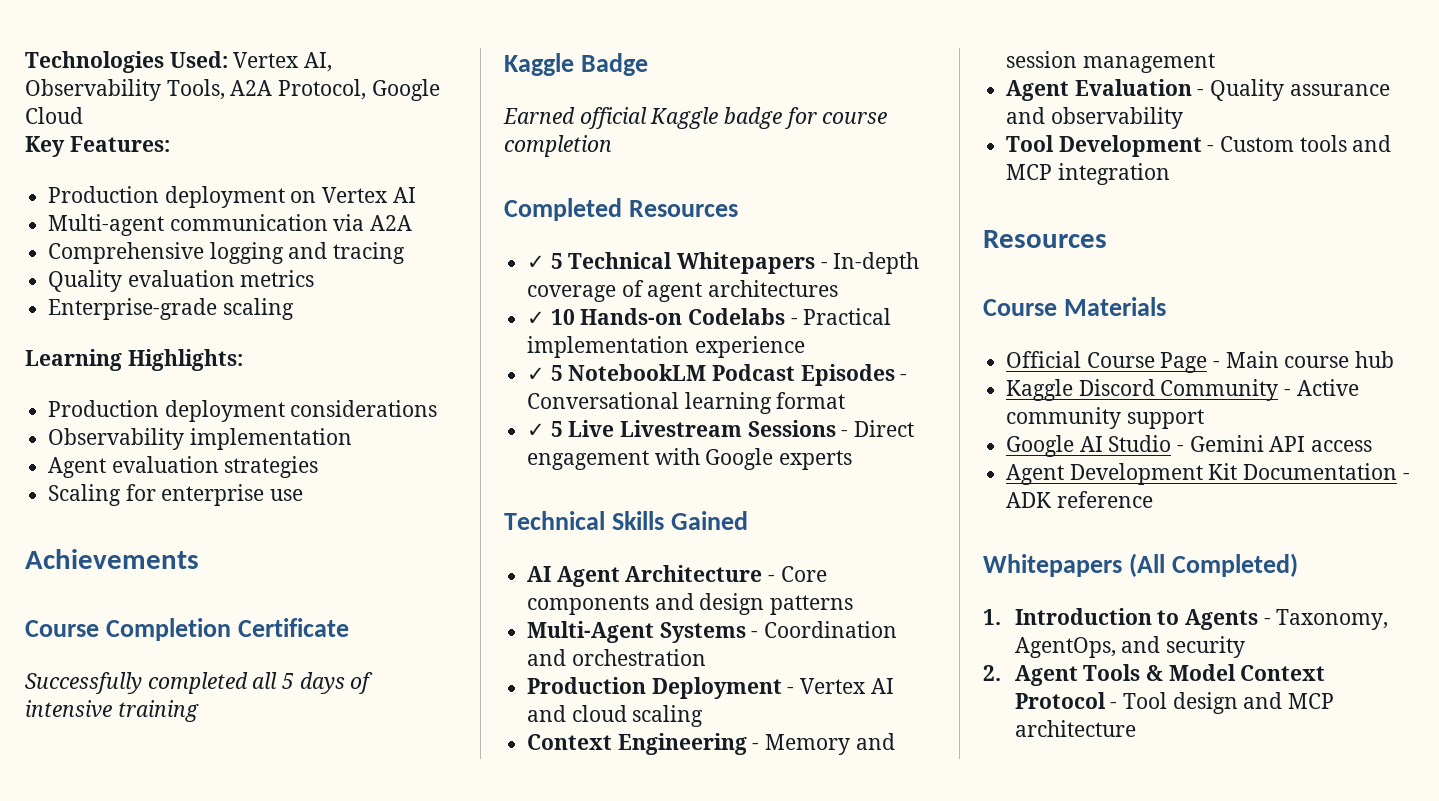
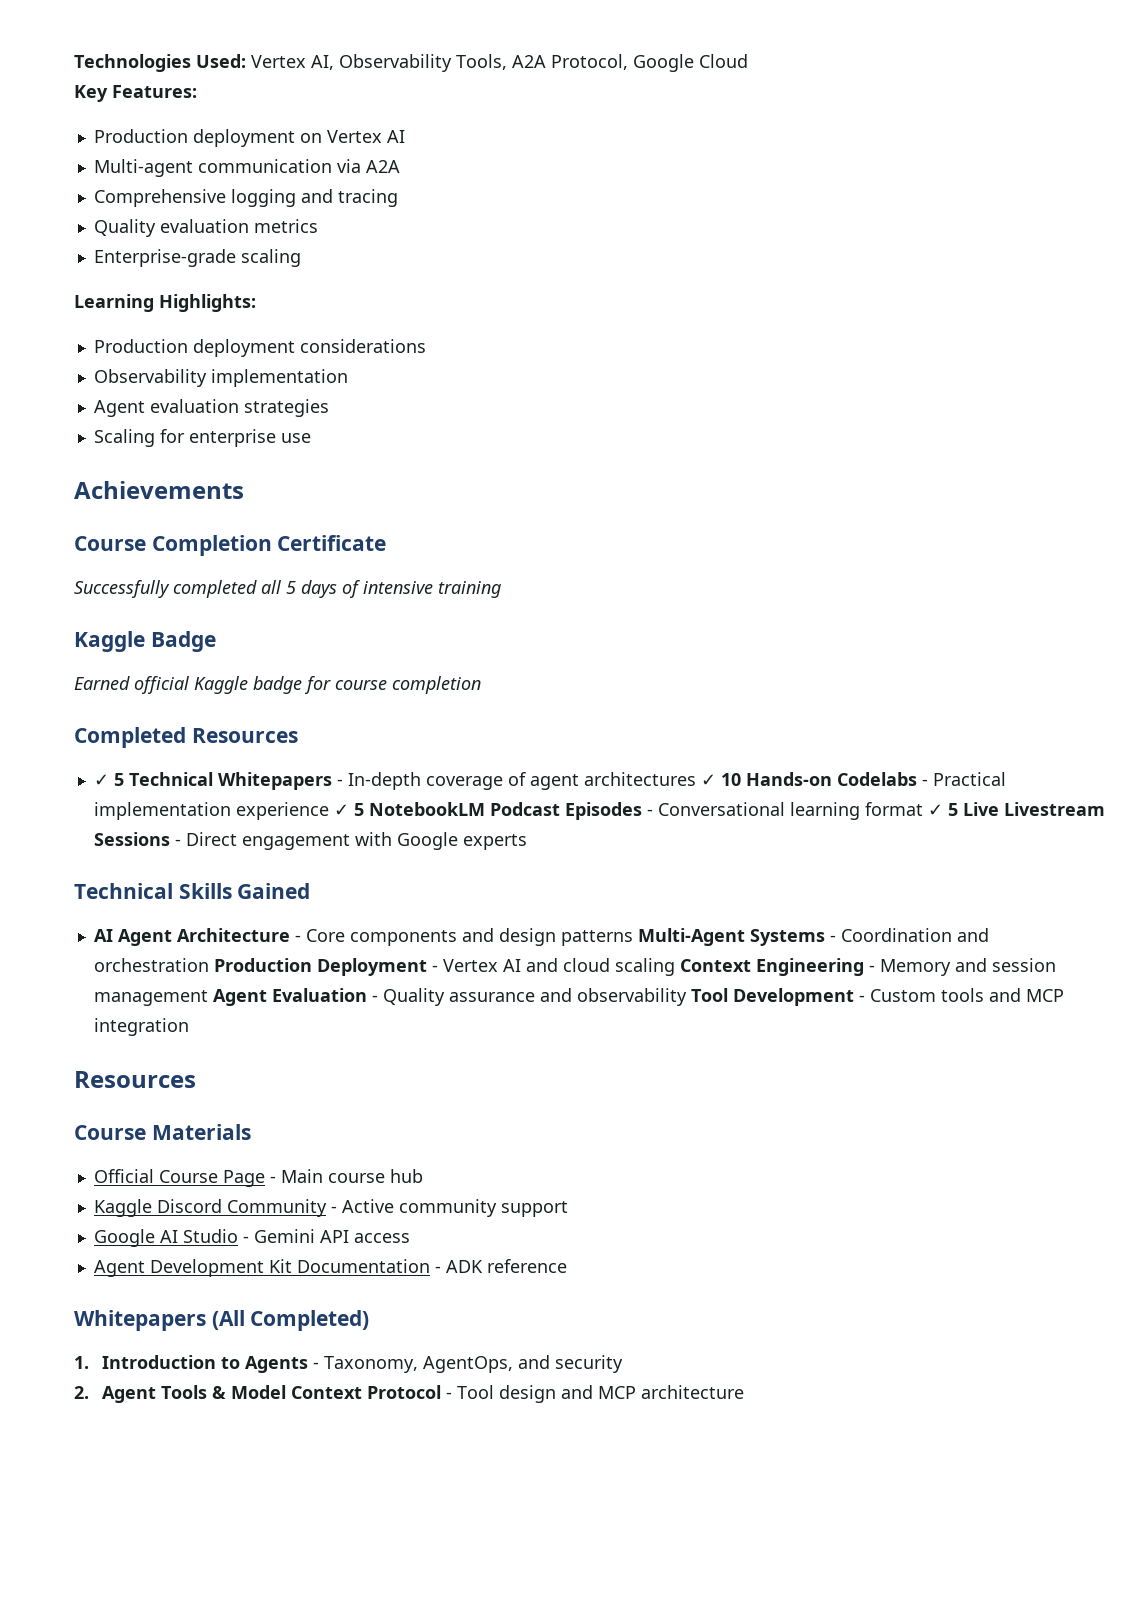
- ✓ 5 Technical Whitepapers - In-depth coverage of agent architectures
- ✓ 10 Hands-on Codelabs - Practical implementation experience
- ✓ 5 NotebookLM Podcast Episodes - Conversational learning format
- ✓ 5 Live Livestream Sessions - Direct engagement with Google experts
+ ✓ 5 Technical Whitepapers - In-depth coverage of agent architectures ✓ 10 Hands-on Codelabs - Practical implementation experience ✓ 5 NotebookLM Podcast Episodes - Conversational learning format ✓ 5 Live Livestream Sessions - Direct engagement with Google experts
- AI Agent Architecture - Core components and design patterns
- Multi-Agent Systems - Coordination and orchestration
- Production Deployment - Vertex AI and cloud scaling
- Context Engineering - Memory and session management
- Agent Evaluation - Quality assurance and observability
- Tool Development - Custom tools and MCP integration
+ AI Agent Architecture - Core components and design patterns Multi-Agent Systems - Coordination and orchestration Production Deployment - Vertex AI and cloud scaling Context Engineering - Memory and session management Agent Evaluation - Quality assurance and observability Tool Development - Custom tools and MCP integration

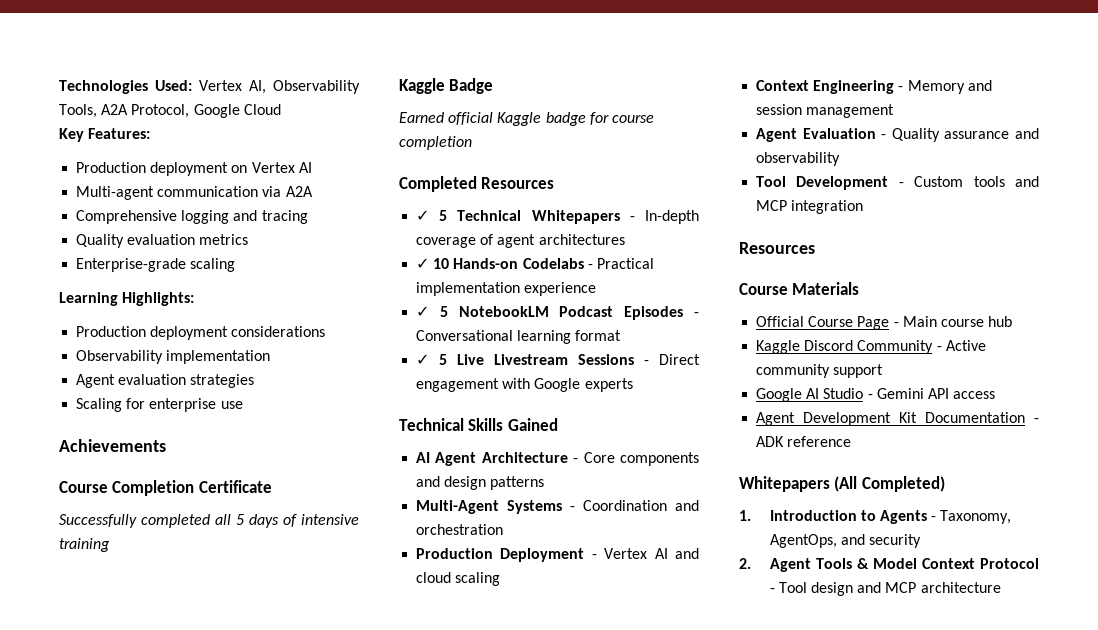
- ✓ 5 Technical Whitepapers - In-depth coverage of agent architectures ✓ 10 Hands-on Codelabs - Practical implementation experience ✓ 5 NotebookLM Podcast Episodes - Conversational learning format ✓ 5 Live Livestream Sessions - Direct engagement with Google experts
+ ✓ 5 Technical Whitepapers - In-depth coverage of agent architectures
+ ✓ 10 Hands-on Codelabs - Practical implementation experience
+ ✓ 5 NotebookLM Podcast Episodes - Conversational learning format
+ ✓ 5 Live Livestream Sessions - Direct engagement with Google experts
- AI Agent Architecture - Core components and design patterns Multi-Agent Systems - Coordination and orchestration Production Deployment - Vertex AI and cloud scaling Context Engineering - Memory and session management Agent Evaluation - Quality assurance and observability Tool Development - Custom tools and MCP integration
+ AI Agent Architecture - Core components and design patterns
+ Multi-Agent Systems - Coordination and orchestration
+ Production Deployment - Vertex AI and cloud scaling
+ Context Engineering - Memory and session management
+ Agent Evaluation - Quality assurance and observability
+ Tool Development - Custom tools and MCP integration

